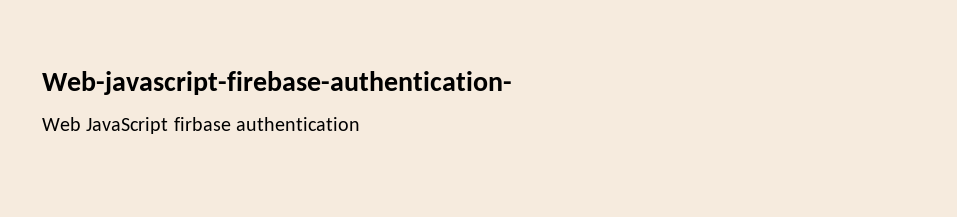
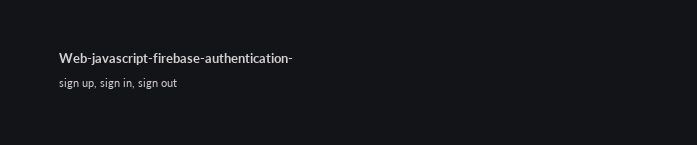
- Web JavaScript firbase authentication
+ sign up, sign in, sign out

